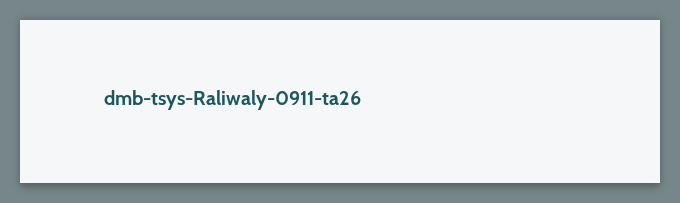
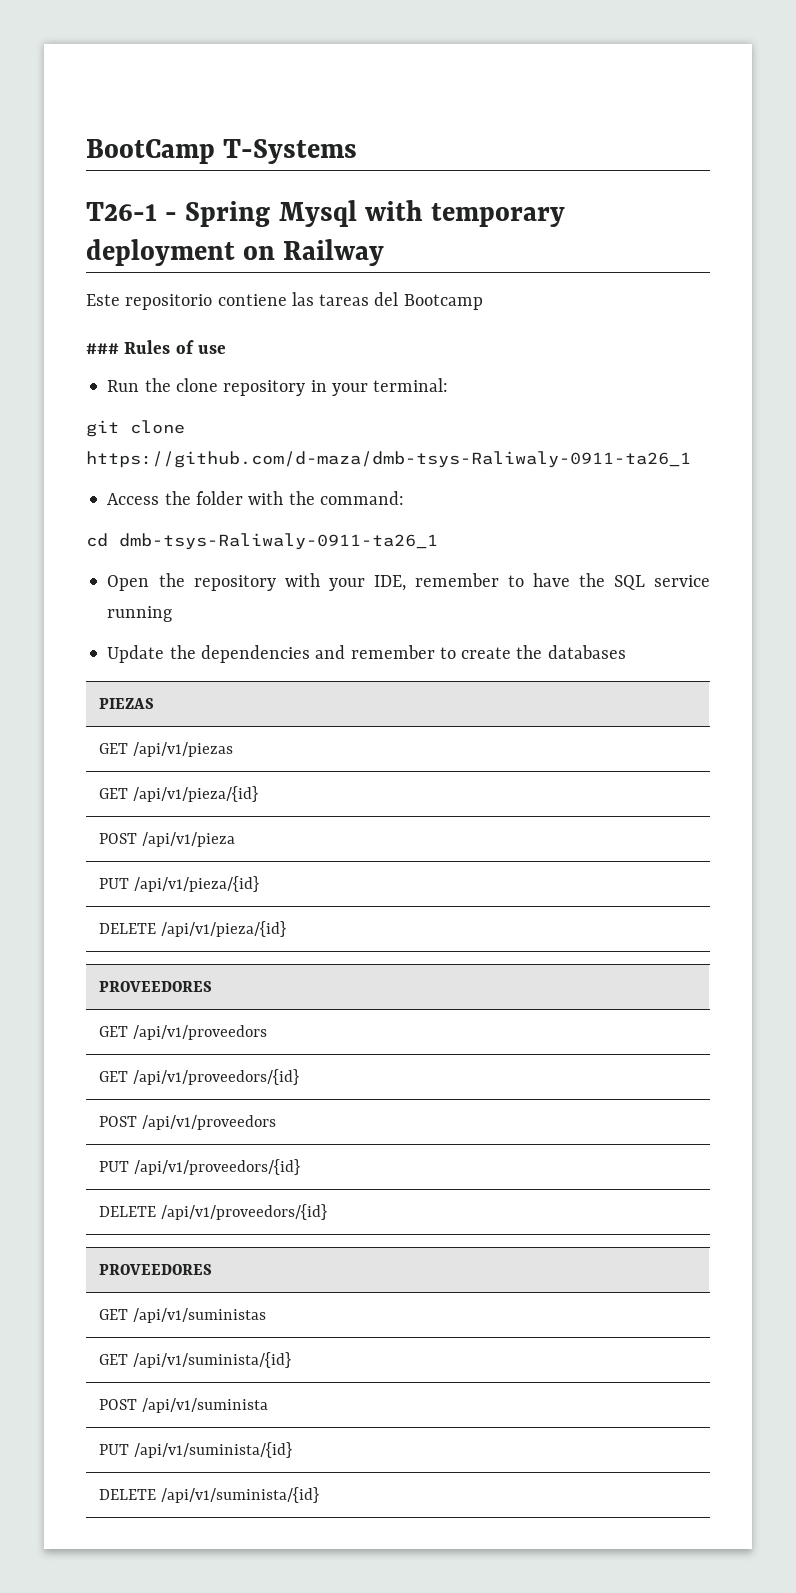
- dmb-tsys-Raliwaly-0911-ta26
+ BootCamp T-Systems
+ T26-1 - Spring Mysql with temporary deployment on Railway
+ Este repositorio contiene las tareas del Bootcamp
+ ### Rules of use
+ Run the clone repository in your terminal:
+ git clone https://github.com/d-maza/dmb-tsys-Raliwaly-0911-ta26_1
+ Access the folder with the command:
+ cd dmb-tsys-Raliwaly-0911-ta26_1
+ Open the repository with your IDE, remember to have the SQL service running
+ Update the dependencies and remember to create the databases
+ PIEZAS
+ GET /api/v1/piezas
+ GET /api/v1/pieza/{id}
+ POST /api/v1/pieza
+ PUT /api/v1/pieza/{id}
+ DELETE /api/v1/pieza/{id}
+ PROVEEDORES
+ GET /api/v1/proveedors
+ GET /api/v1/proveedors/{id}
+ POST /api/v1/proveedors
+ PUT /api/v1/proveedors/{id}
+ DELETE /api/v1/proveedors/{id}
+ PROVEEDORES
+ GET /api/v1/suministas
+ GET /api/v1/suminista/{id}
+ POST /api/v1/suminista
+ PUT /api/v1/suminista/{id}
+ DELETE /api/v1/suminista/{id}

